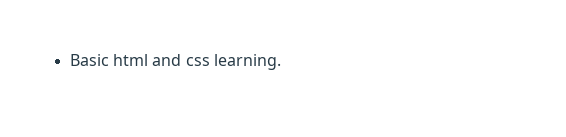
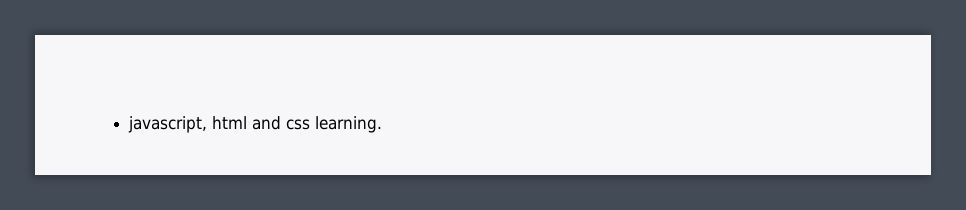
- Basic html and css learning.
+ javascript, html and css learning.

